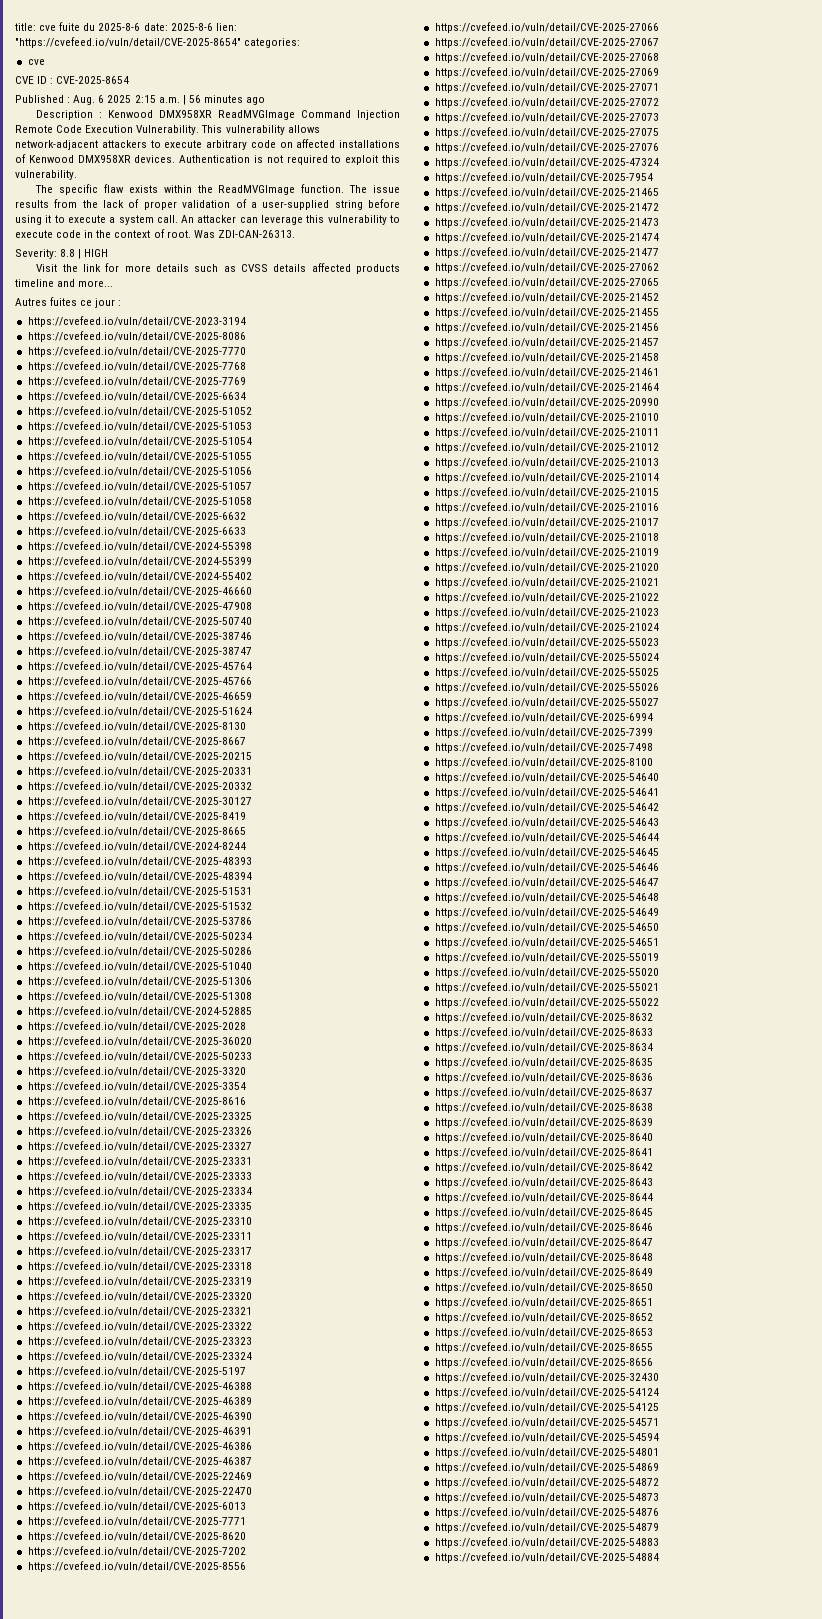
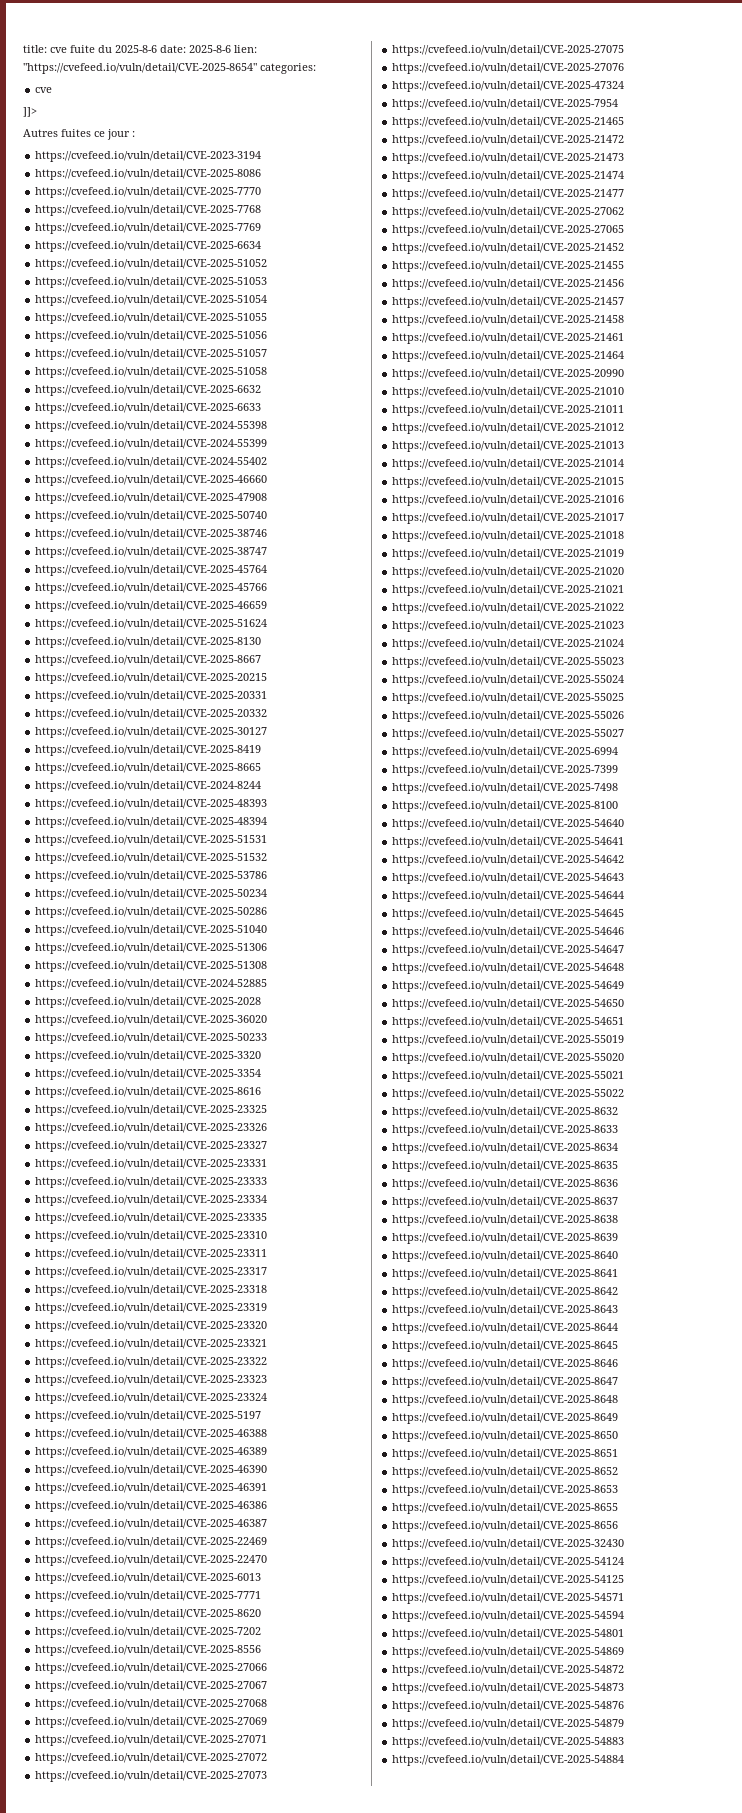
- CVE ID : CVE-2025-8654
- Published : Aug. 6 2025 2:15 a.m. | 56 minutes ago
- Description : Kenwood DMX958XR ReadMVGImage Command Injection Remote Code Execution Vulnerability. This vulnerability allows network-adjacent attackers to execute arbitrary code on affected installations of Kenwood DMX958XR devices. Authentication is not required to exploit this vulnerability.
- The specific flaw exists within the ReadMVGImage function. The issue results from the lack of proper validation of a user-supplied string before using it to execute a system call. An attacker can leverage this vulnerability to execute code in the context of root. Was ZDI-CAN-26313.
- Severity: 8.8 | HIGH
- Visit the link for more details such as CVSS details affected products timeline and more...
+ ]]>

